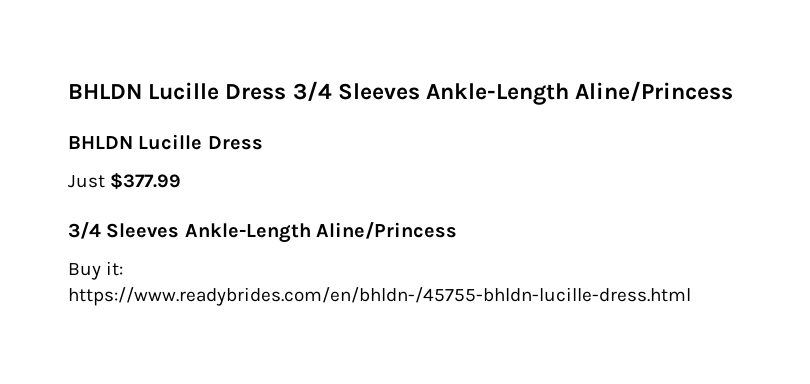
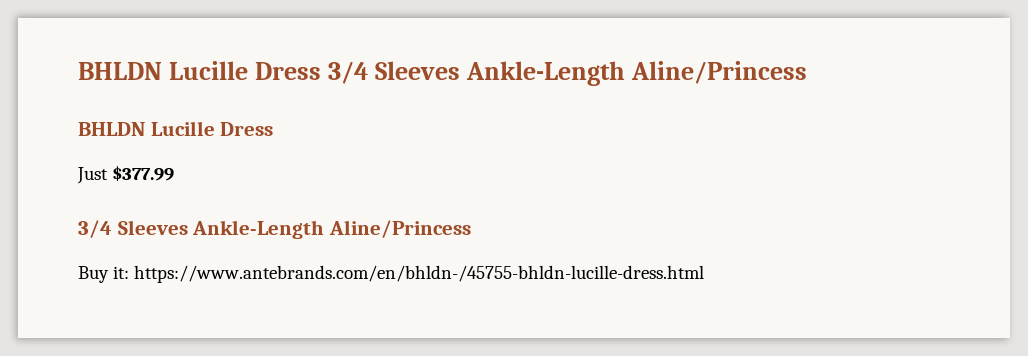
- Buy it: https://www.readybrides.com/en/bhldn-/45755-bhldn-lucille-dress.html
+ Buy it: https://www.antebrands.com/en/bhldn-/45755-bhldn-lucille-dress.html

